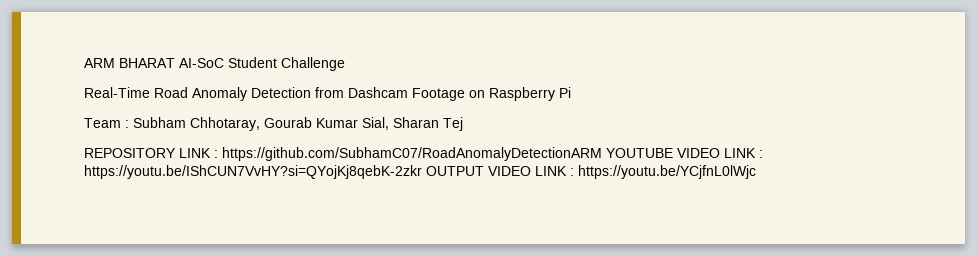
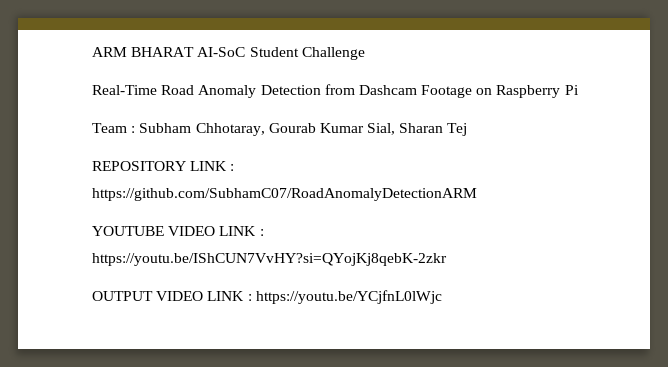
- REPOSITORY LINK : https://github.com/SubhamC07/RoadAnomalyDetectionARM YOUTUBE VIDEO LINK : https://youtu.be/IShCUN7VvHY?si=QYojKj8qebK-2zkr OUTPUT VIDEO LINK : https://youtu.be/YCjfnL0lWjc
+ REPOSITORY LINK : https://github.com/SubhamC07/RoadAnomalyDetectionARM
+ YOUTUBE VIDEO LINK : https://youtu.be/IShCUN7VvHY?si=QYojKj8qebK-2zkr
+ OUTPUT VIDEO LINK : https://youtu.be/YCjfnL0lWjc

